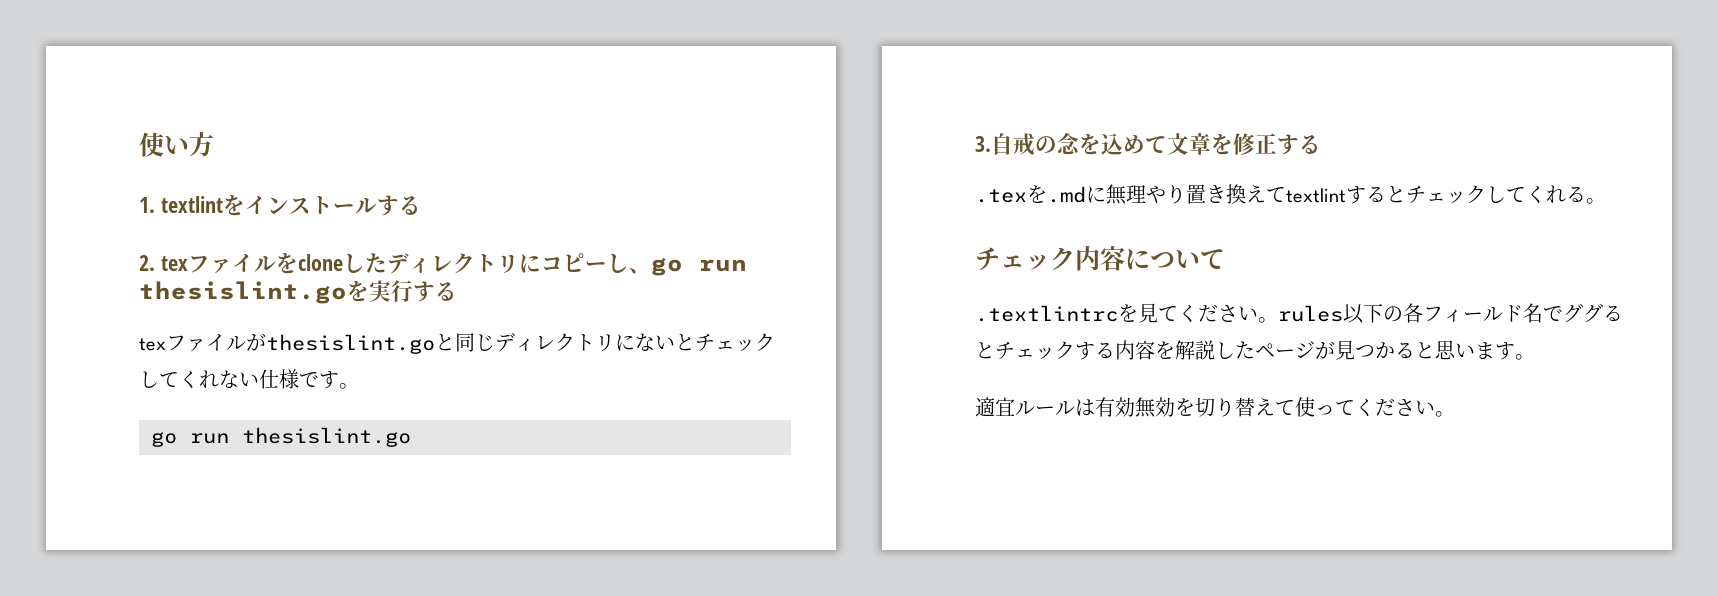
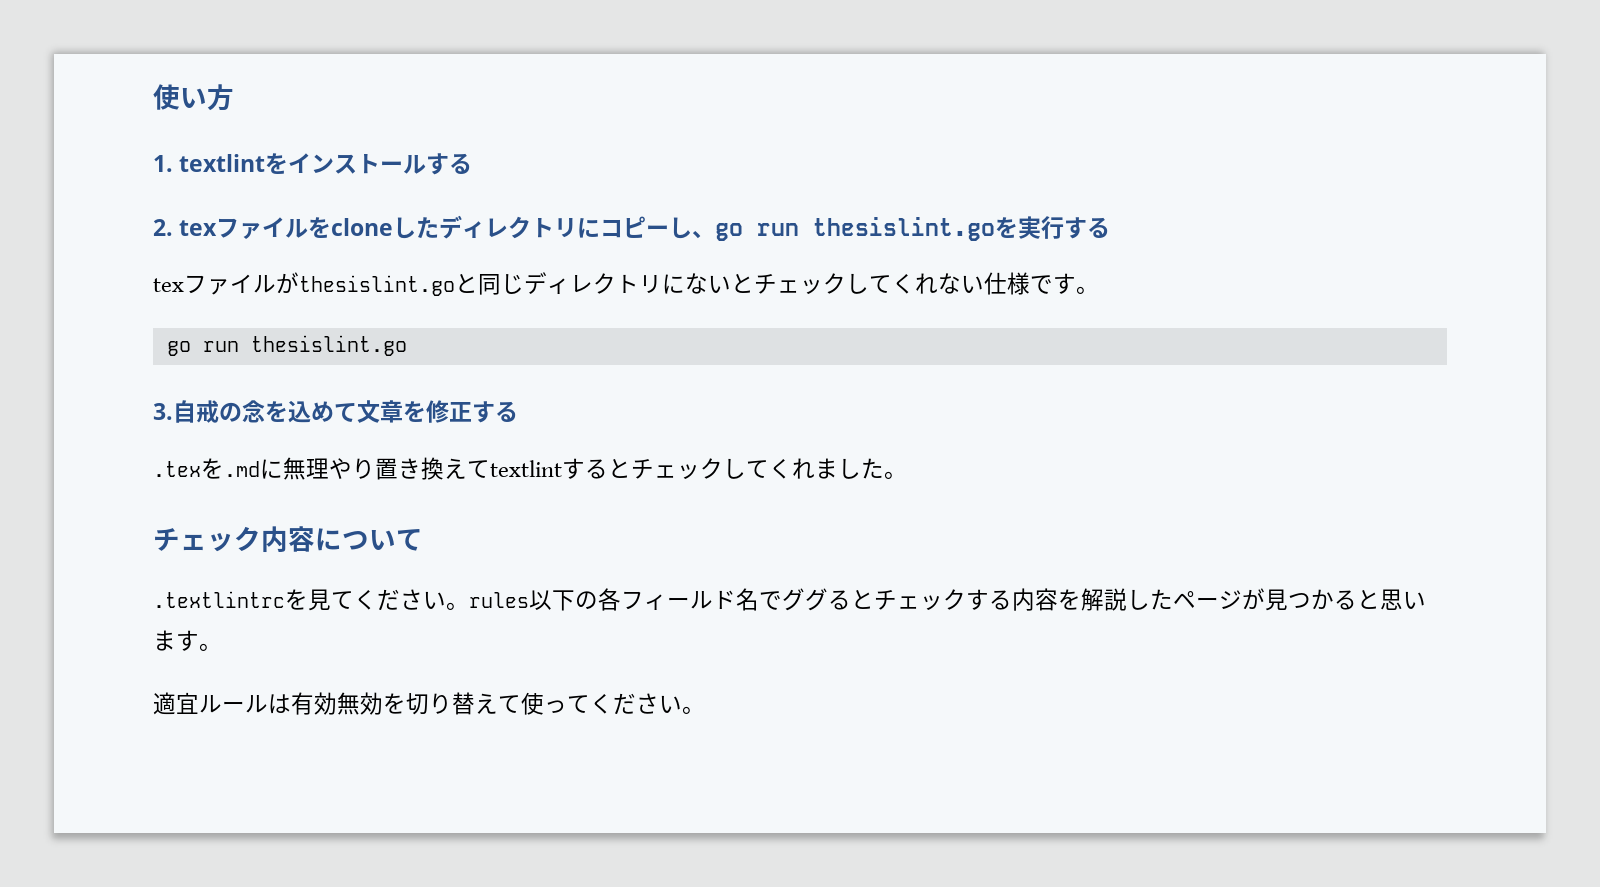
- .texを.mdに無理やり置き換えてtextlintするとチェックしてくれる。
+ .texを.mdに無理やり置き換えてtextlintするとチェックしてくれました。

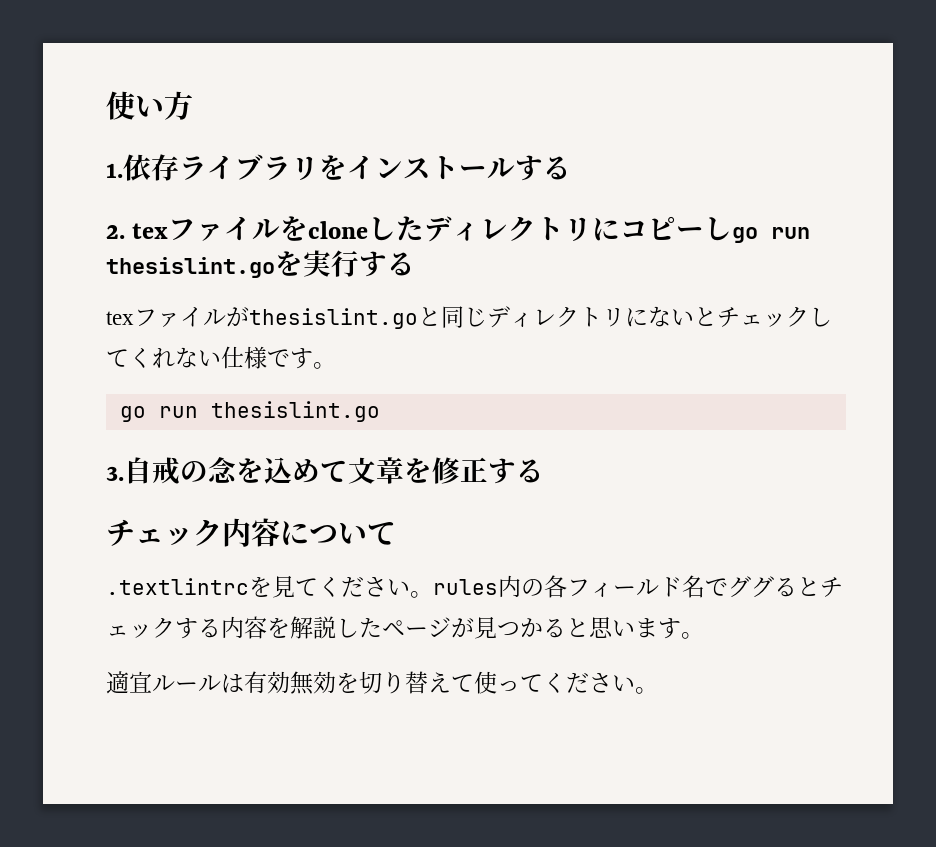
- 1. textlintをインストールする
+ 1.依存ライブラリをインストールする
- 2. texファイルをcloneしたディレクトリにコピーし、go run thesislint.goを実行する
+ 2. texファイルをcloneしたディレクトリにコピーしgo run thesislint.goを実行する
- .texを.mdに無理やり置き換えてtextlintするとチェックしてくれました。
- .textlintrcを見てください。rules以下の各フィールド名でググるとチェックする内容を解説したページが見つかると思います。
+ .textlintrcを見てください。rules内の各フィールド名でググるとチェックする内容を解説したページが見つかると思います。

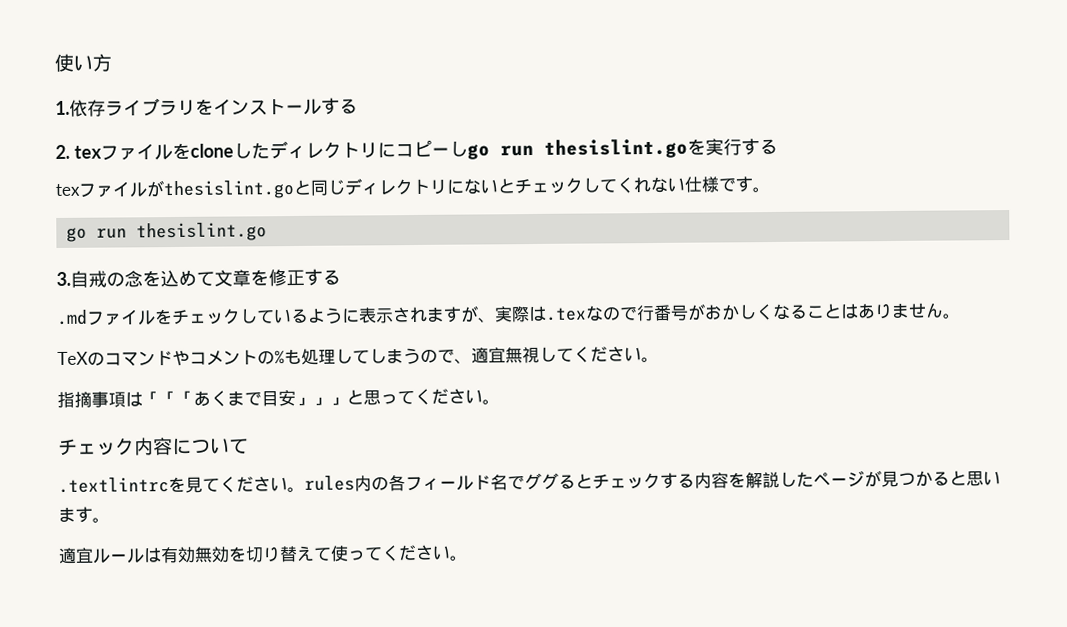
+ .mdファイルをチェックしているように表示されますが、実際は.texなので行番号がおかしくなることはありません。
+ TeXのコマンドやコメントの%も処理してしまうので、適宜無視してください。
+ 指摘事項は「「「あくまで目安」」」と思ってください。

